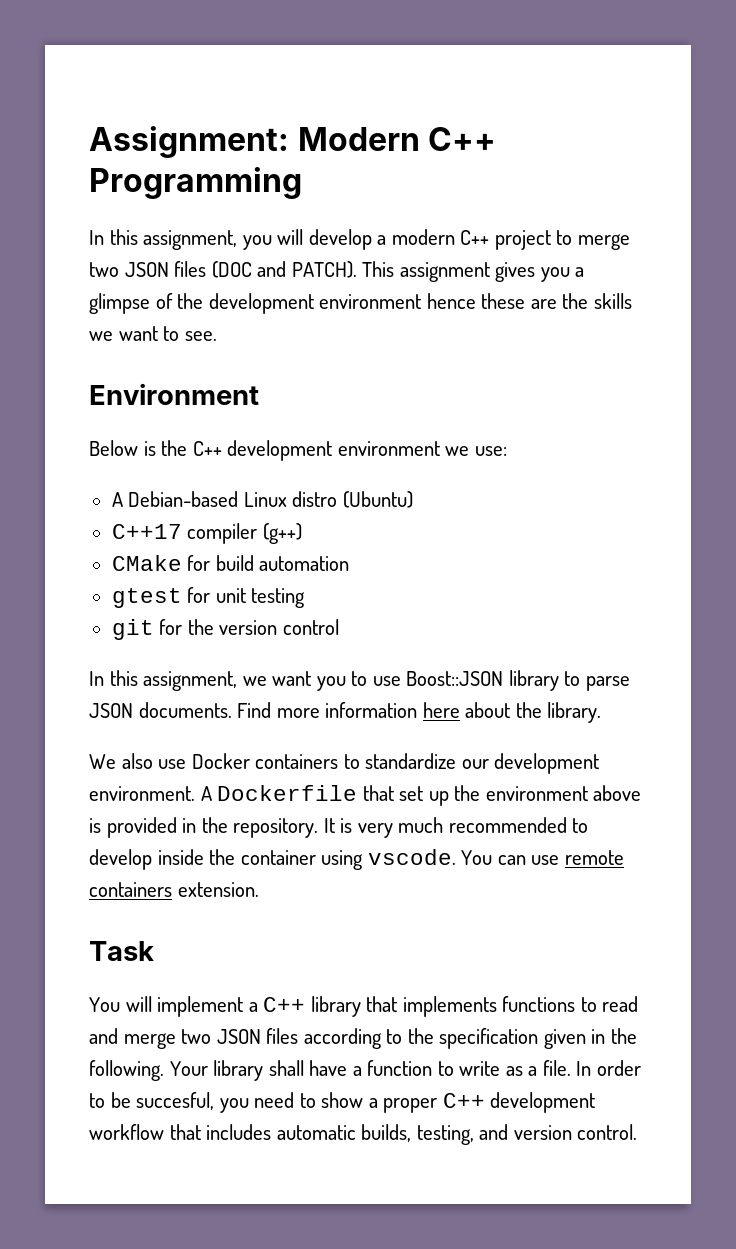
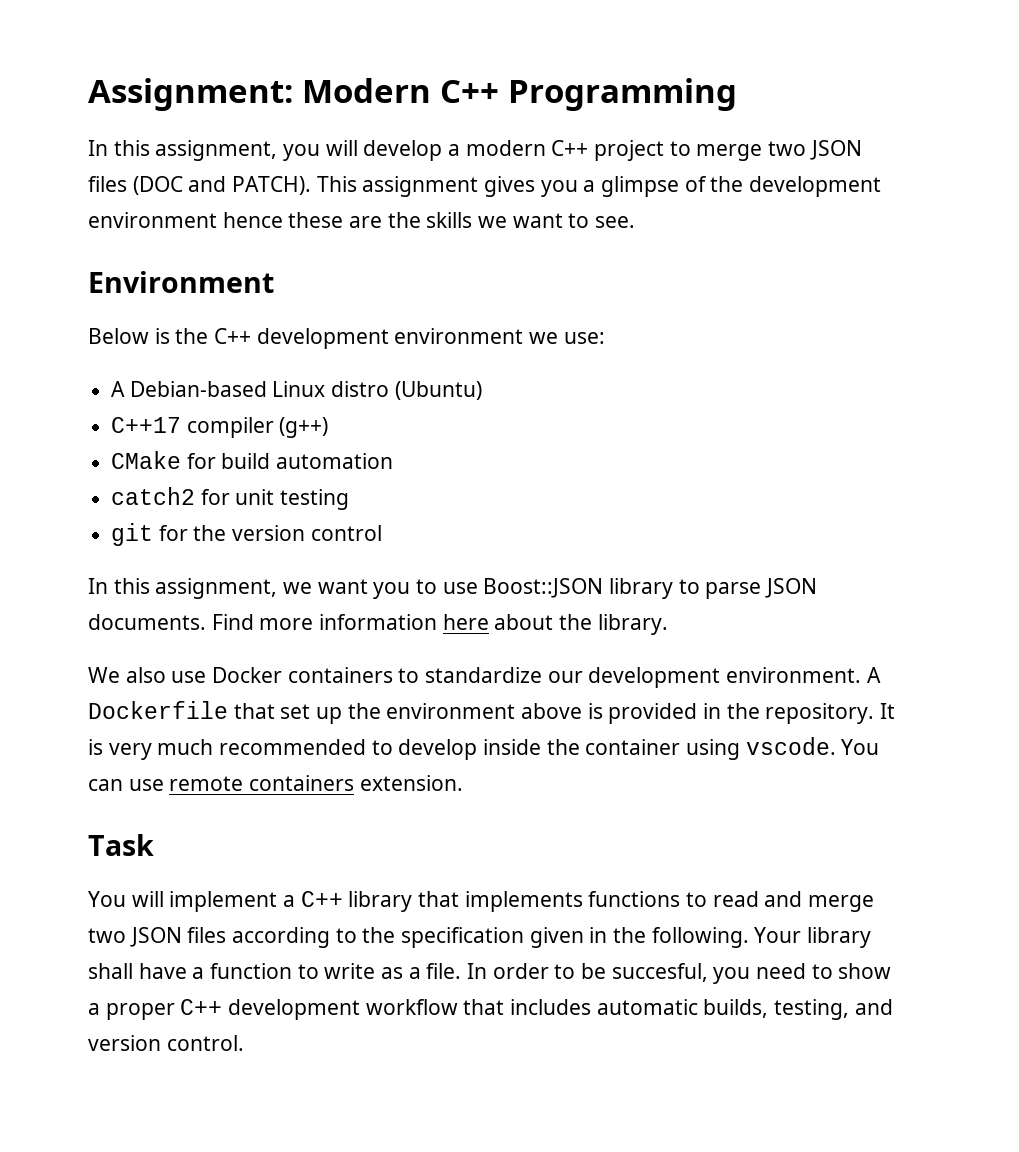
- gtest for unit testing
+ catch2 for unit testing

